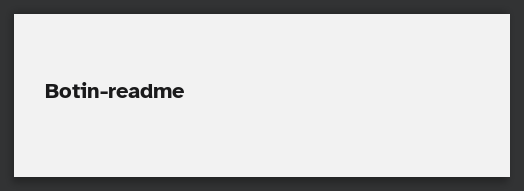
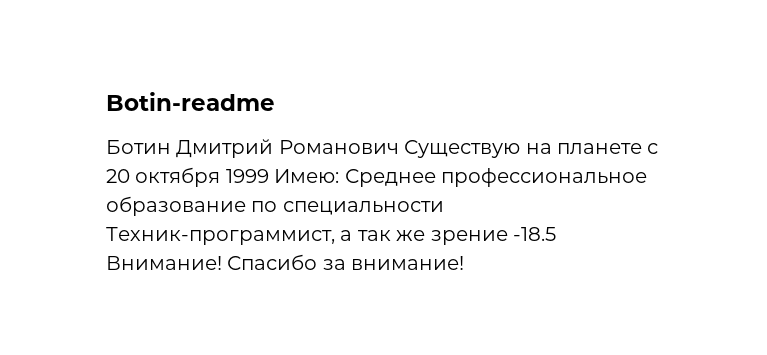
+ Ботин Дмитрий Романович Существую на планете с 20 октября 1999 Имею: Среднее профессиональное образование по специальности Техник-программист, а так же зрение -18.5 Внимание! Спасибо за внимание!

